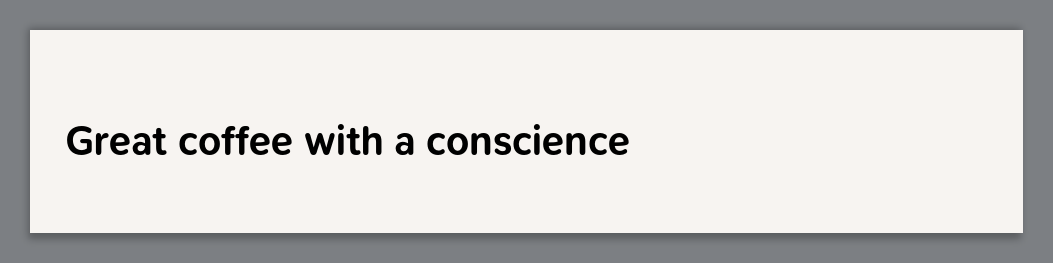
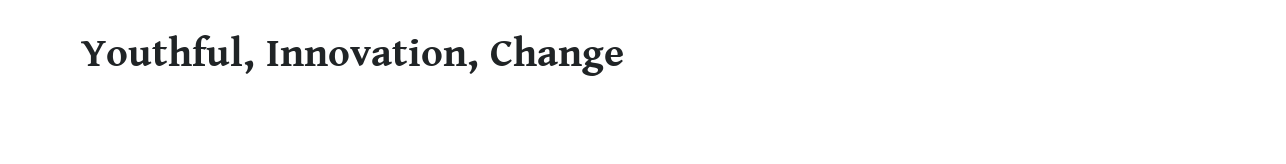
- Great coffee with a conscience
+ Youthful, Innovation, Change

